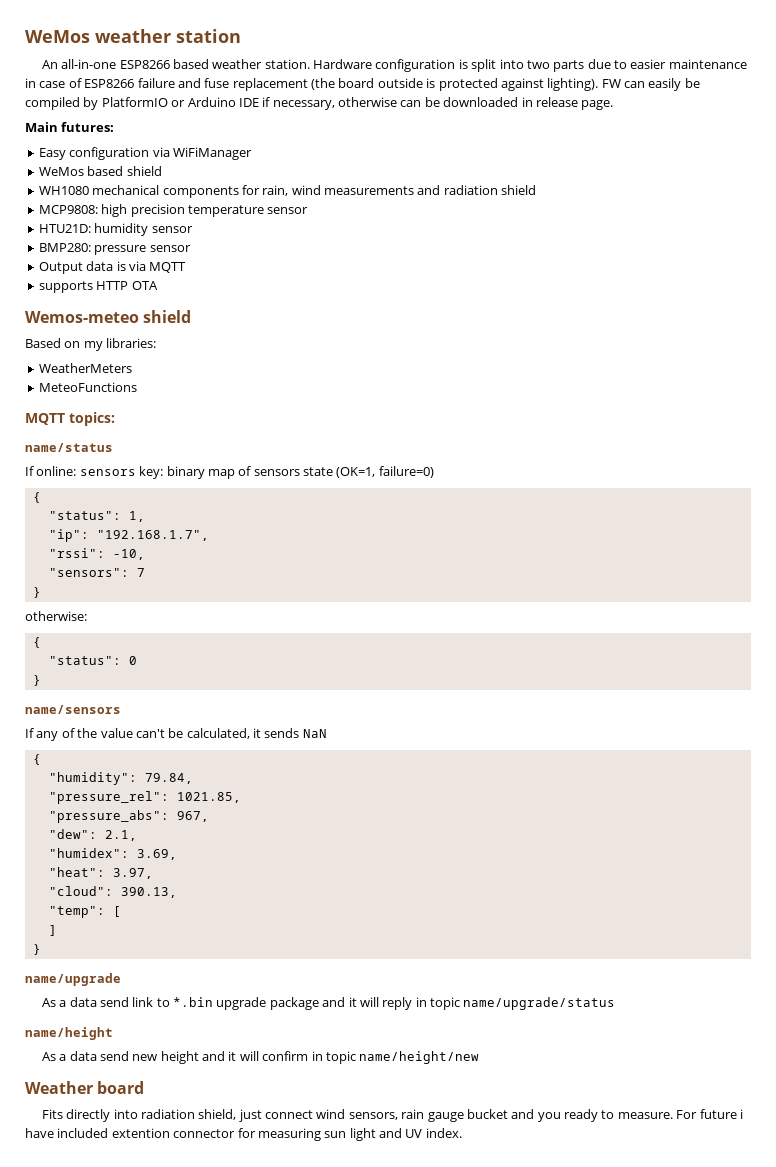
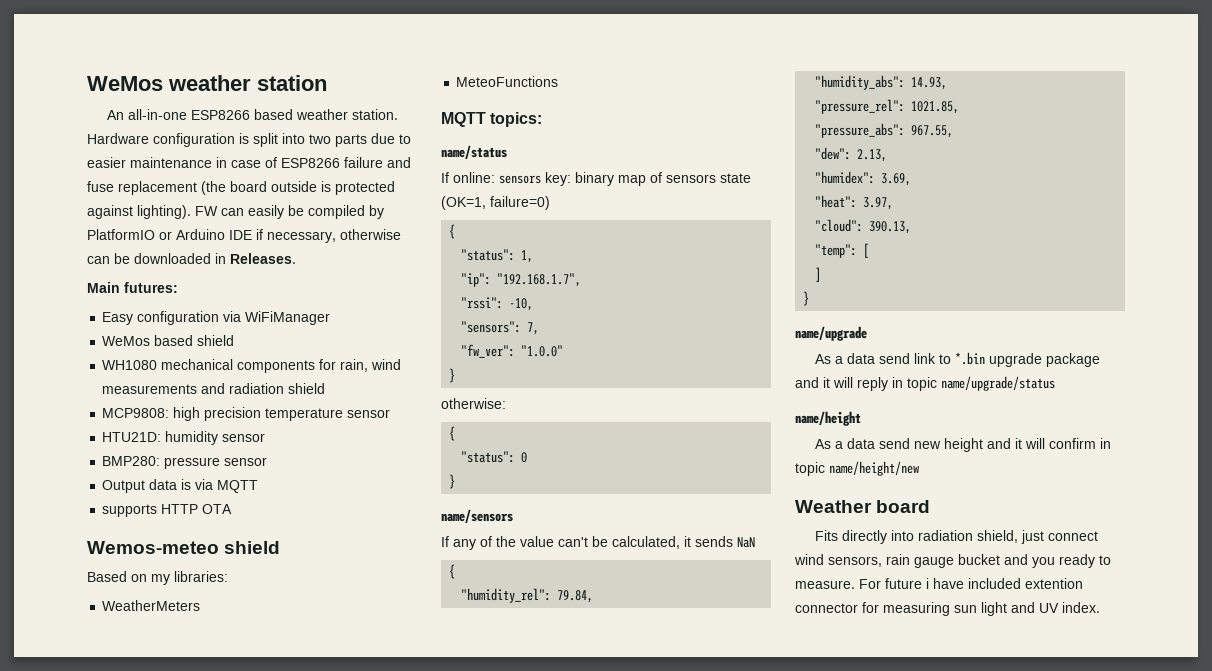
- FW can easily be compiled by PlatformIO or Arduino IDE if necessary, otherwise can be downloaded in release page.
+ FW can easily be compiled by PlatformIO or Arduino IDE if necessary, otherwise can be downloaded in Releases.
- "sensors": 7
+ "sensors": 7,
+ "fw_ver": "1.0.0"
- "humidity": 79.84,
+ "humidity_rel": 79.84,
+ "humidity_abs": 14.93,
- "pressure_abs": 967,
+ "pressure_abs": 967.55,
- "dew": 2.1,
+ "dew": 2.13,

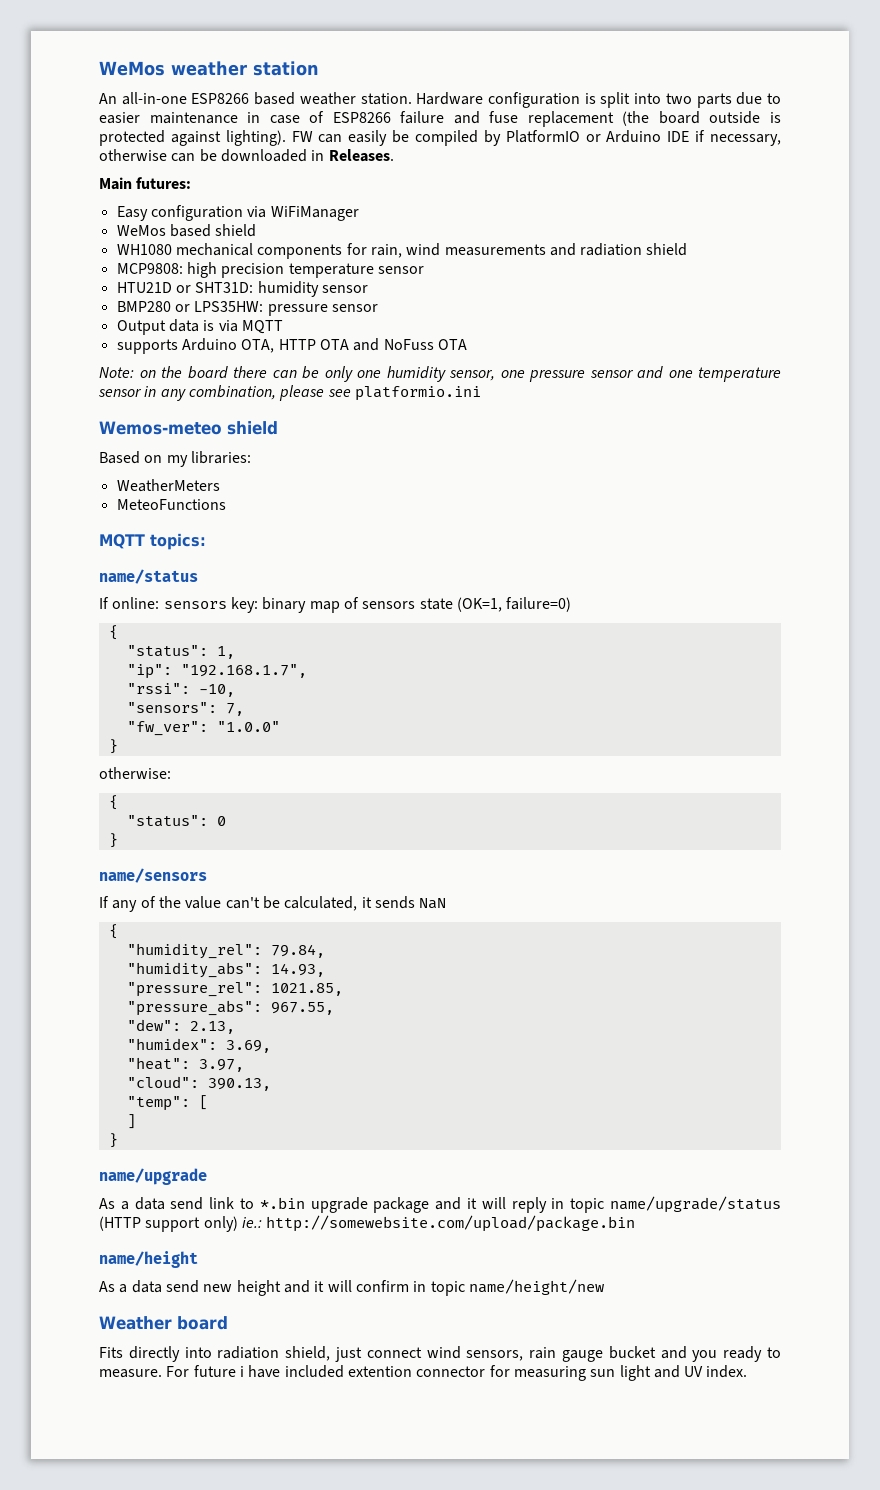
- HTU21D: humidity sensor
+ HTU21D or SHT31D: humidity sensor
- BMP280: pressure sensor
+ BMP280 or LPS35HW: pressure sensor
- supports HTTP OTA
+ supports Arduino OTA, HTTP OTA and NoFuss OTA
+ Note: on the board there can be only one humidity sensor, one pressure sensor and one temperature sensor in any combination, please see platformio.ini
- As a data send link to *.bin upgrade package and it will reply in topic name/upgrade/status
+ As a data send link to *.bin upgrade package and it will reply in topic name/upgrade/status (HTTP support only) ie.: http://somewebsite.com/upload/package.bin

